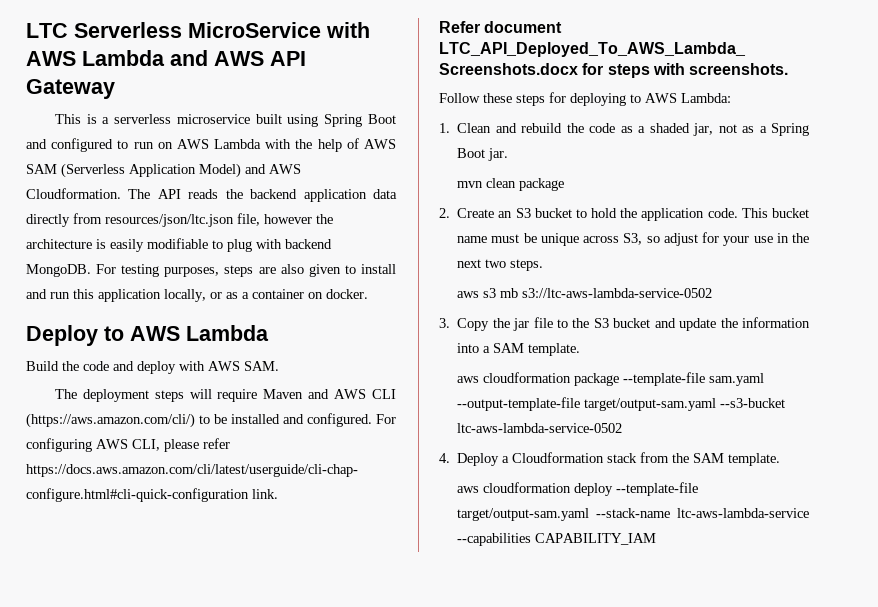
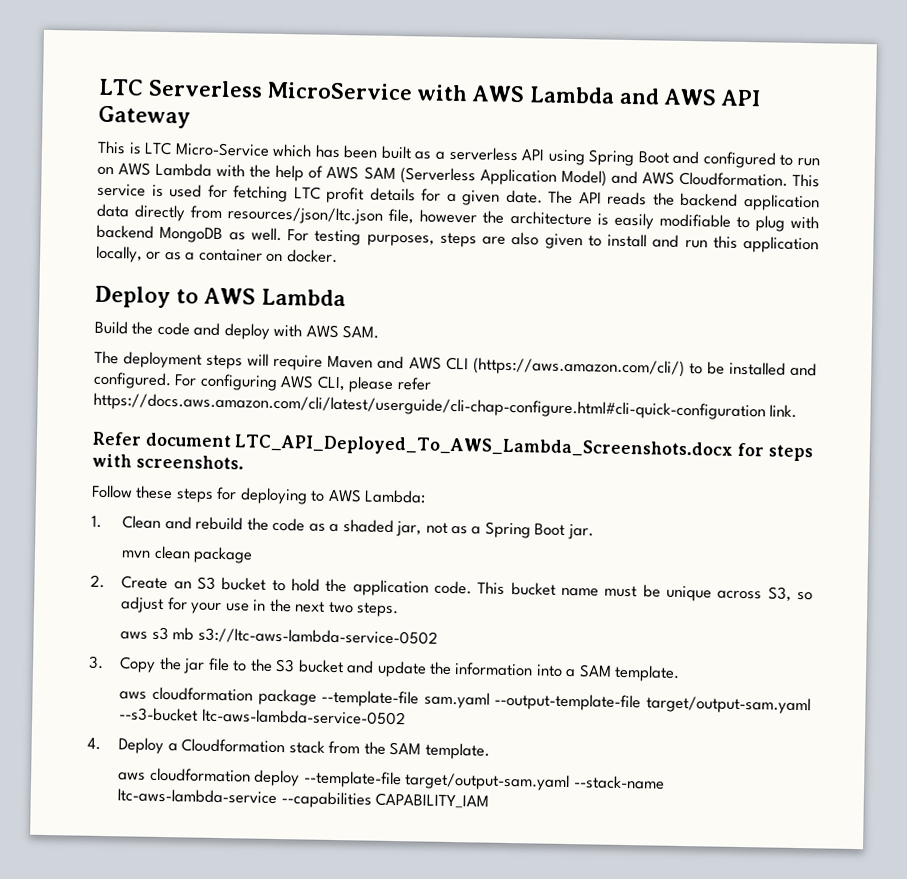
- This is a serverless microservice built using Spring Boot and configured to run on AWS Lambda with the help of AWS SAM (Serverless Application Model) and AWS Cloudformation.
+ This is LTC Micro-Service which has been built as a serverless API using Spring Boot and configured to run on AWS Lambda with the help of AWS SAM (Serverless Application Model) and AWS Cloudformation.
+ This service is used for fetching LTC profit details for a given date.
- The API reads the backend application data directly from resources/json/ltc.json file, however the architecture is easily modifiable to plug with backend MongoDB.
+ The API reads the backend application data directly from resources/json/ltc.json file, however the architecture is easily modifiable to plug with backend MongoDB as well.

